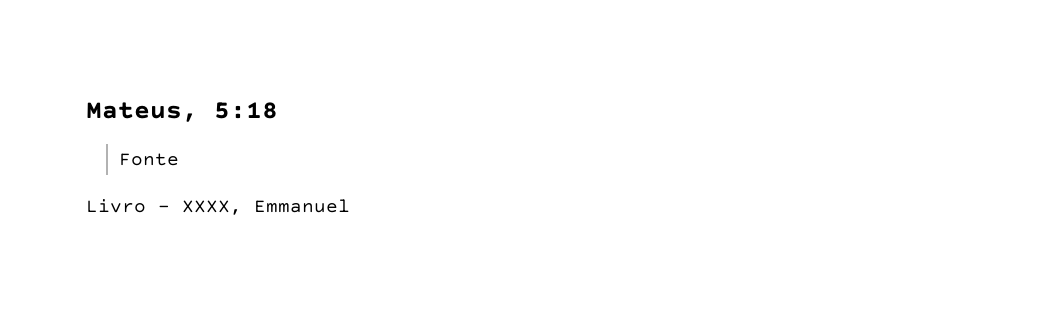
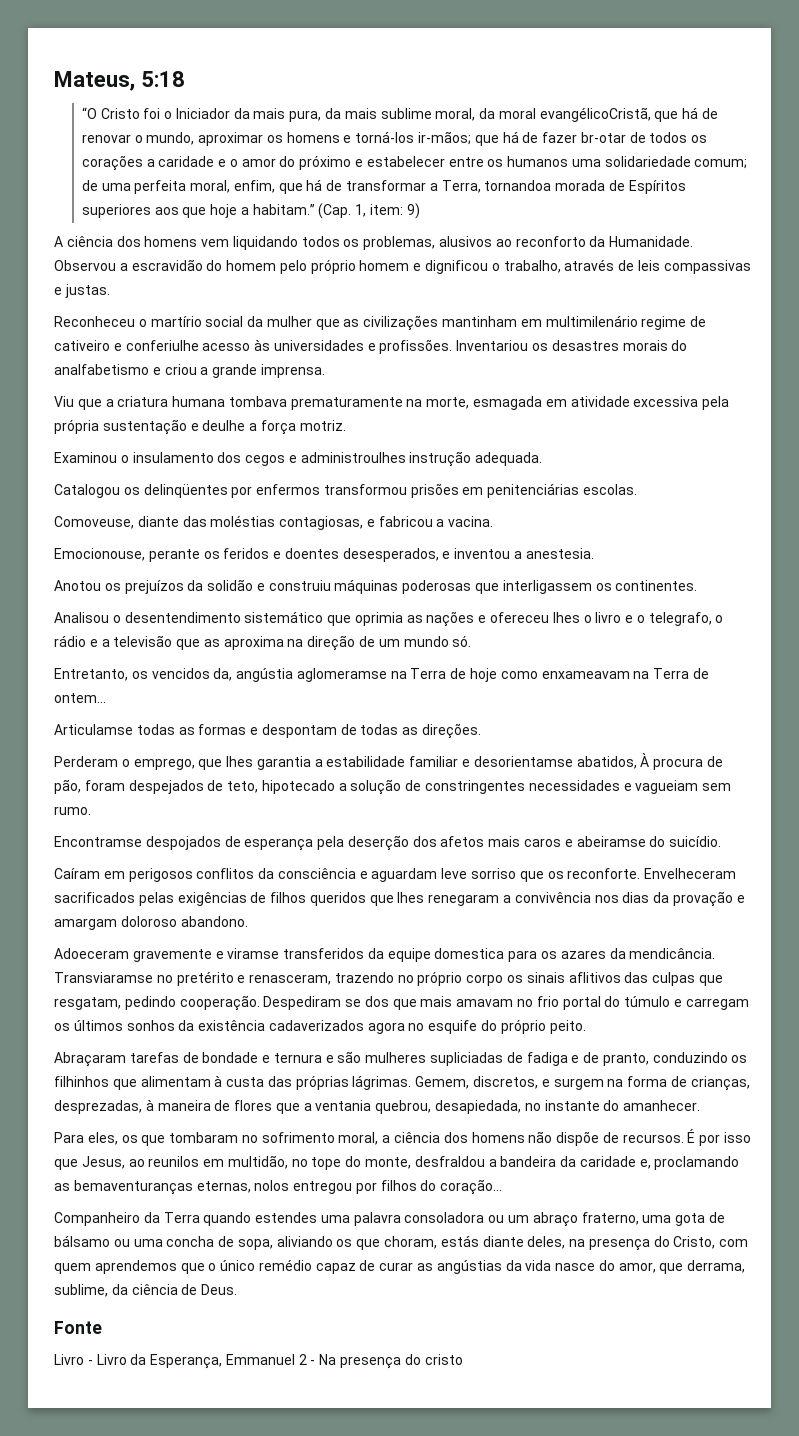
+ “O Cristo foi o Iniciador da mais pura, da mais sublime moral, da moral evangélicoCristã, que há de renovar o mundo, aproximar os homens e torná-los ir-mãos; que há de fazer br-otar de todos os corações a caridade e o amor do próximo e estabelecer entre os humanos uma solidariedade comum; de uma perfeita moral, enfim, que há de transformar a Terra, tornandoa morada de Espíritos superiores aos que hoje a habitam.” (Cap. 1, item: 9)
+ A ciência dos homens vem liquidando todos os problemas, alusivos ao reconforto da Humanidade. Observou a escravidão do homem pelo próprio homem e dignificou o trabalho, através de leis compassivas e justas.
+ Reconheceu o martírio social da mulher que as civilizações mantinham em multimilenário regime de cativeiro e conferiulhe acesso às universidades e profissões. Inventariou os desastres morais do analfabetismo e criou a grande imprensa.
+ Viu que a criatura humana tombava prematuramente na morte, esmagada em atividade excessiva pela própria sustentação e deulhe a força motriz.
+ Examinou o insulamento dos cegos e administroulhes instrução adequada.
+ Catalogou os delinqüentes por enfermos transformou prisões em penitenciárias escolas.
+ Comoveuse, diante das moléstias contagiosas, e fabricou a vacina.
+ Emocionouse, perante os feridos e doentes desesperados, e inventou a anestesia.
+ Anotou os prejuízos da solidão e construiu máquinas poderosas que interligassem os continentes.
+ Analisou o desentendimento sistemático que oprimia as nações e ofereceu lhes o livro e o telegrafo, o rádio e a televisão que as aproxima na direção de um mundo só.
+ Entretanto, os vencidos da, angústia aglomeramse na Terra de hoje como enxameavam na Terra de ontem...
+ Articulamse todas as formas e despontam de todas as direções.
+ Perderam o emprego, que lhes garantia a estabilidade familiar e desorientamse abatidos, À procura de pão, foram despejados de teto, hipotecado a solução de constringentes necessidades e vagueiam sem rumo.
+ Encontramse despojados de esperança pela deserção dos afetos mais caros e abeiramse do suicídio.
+ Caíram em perigosos conflitos da consciência e aguardam leve sorriso que os reconforte. Envelheceram sacrificados pelas exigências de filhos queridos que lhes renegaram a convivência nos dias da provação e amargam doloroso abandono.
+ Adoeceram gravemente e viramse transferidos da equipe domestica para os azares da mendicância. Transviaramse no pretérito e renasceram, trazendo no próprio corpo os sinais aflitivos das culpas que resgatam, pedindo cooperação. Despediram se dos que mais amavam no frio portal do túmulo e carregam os últimos sonhos da existência cadaverizados agora no esquife do próprio peito.
+ Abraçaram tarefas de bondade e ternura e são mulheres supliciadas de fadiga e de pranto, conduzindo os filhinhos que alimentam à custa das próprias lágrimas. Gemem, discretos, e surgem na forma de crianças, desprezadas, à maneira de flores que a ventania quebrou, desapiedada, no instante do amanhecer.
+ Para eles, os que tombaram no sofrimento moral, a ciência dos homens não dispõe de recursos. É por isso que Jesus, ao reunilos em multidão, no tope do monte, desfraldou a bandeira da caridade e, proclamando as bemaventuranças eternas, nolos entregou por filhos do coração...
+ Companheiro da Terra quando estendes uma palavra consoladora ou um abraço fraterno, uma gota de bálsamo ou uma concha de sopa, aliviando os que choram, estás diante deles, na presença do Cristo, com quem aprendemos que o único remédio capaz de curar as angústias da vida nasce do amor, que derrama, sublime, da ciência de Deus.
  Fonte
- Livro - XXXX, Emmanuel
+ Livro - Livro da Esperança, Emmanuel 2 - Na presença do cristo

